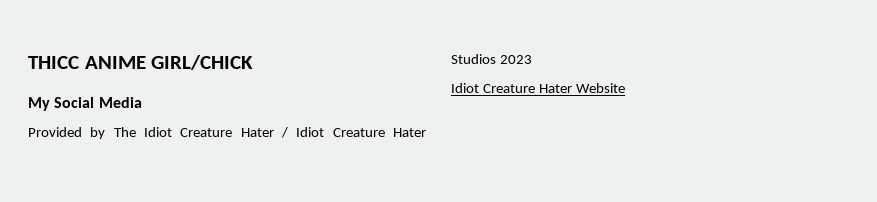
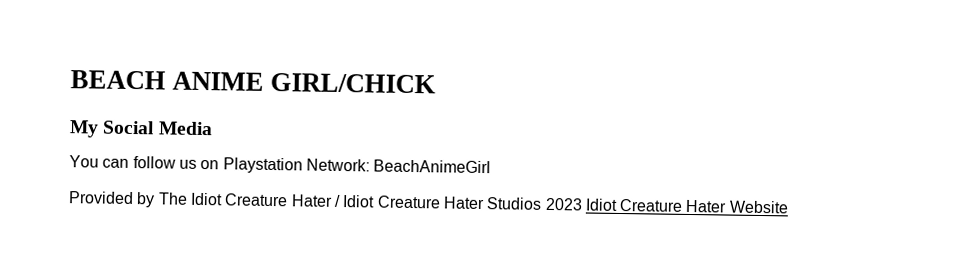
- THICC ANIME GIRL/CHICK
+ BEACH ANIME GIRL/CHICK
+ You can follow us on Playstation Network: BeachAnimeGirl
- Provided by The Idiot Creature Hater / Idiot Creature Hater Studios 2023
- Idiot Creature Hater Website
+ Provided by The Idiot Creature Hater / Idiot Creature Hater Studios 2023 Idiot Creature Hater Website

